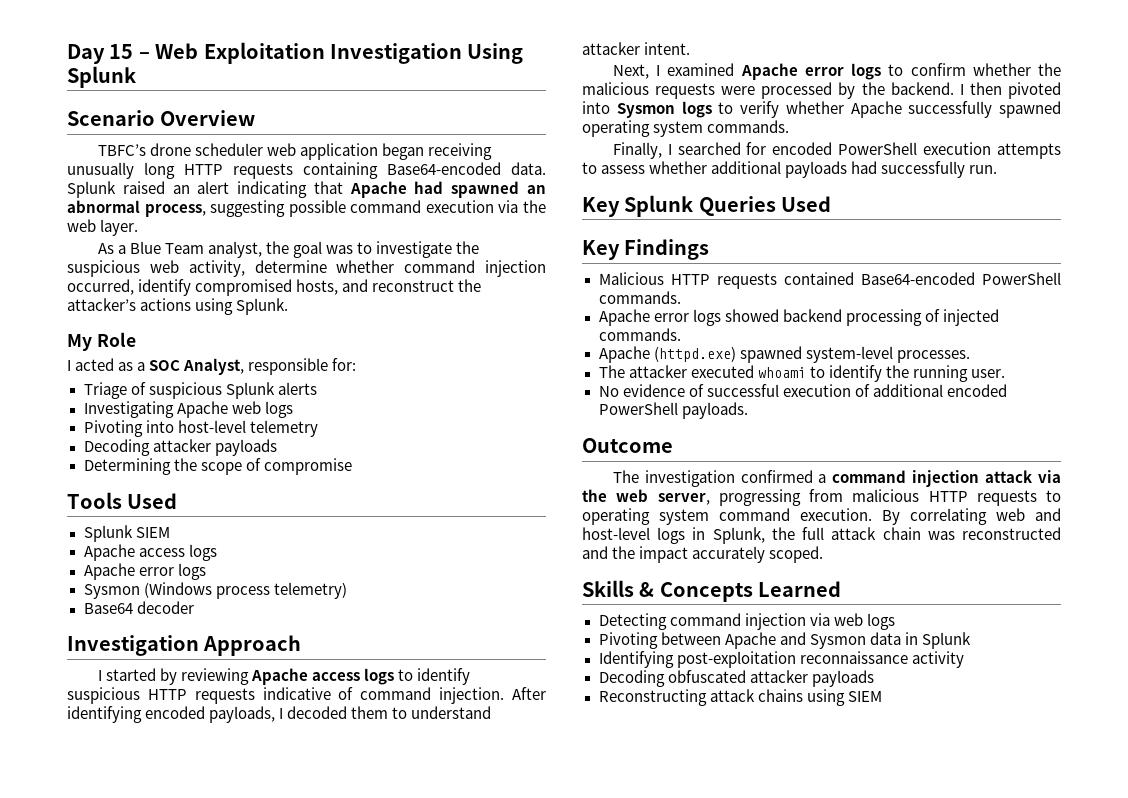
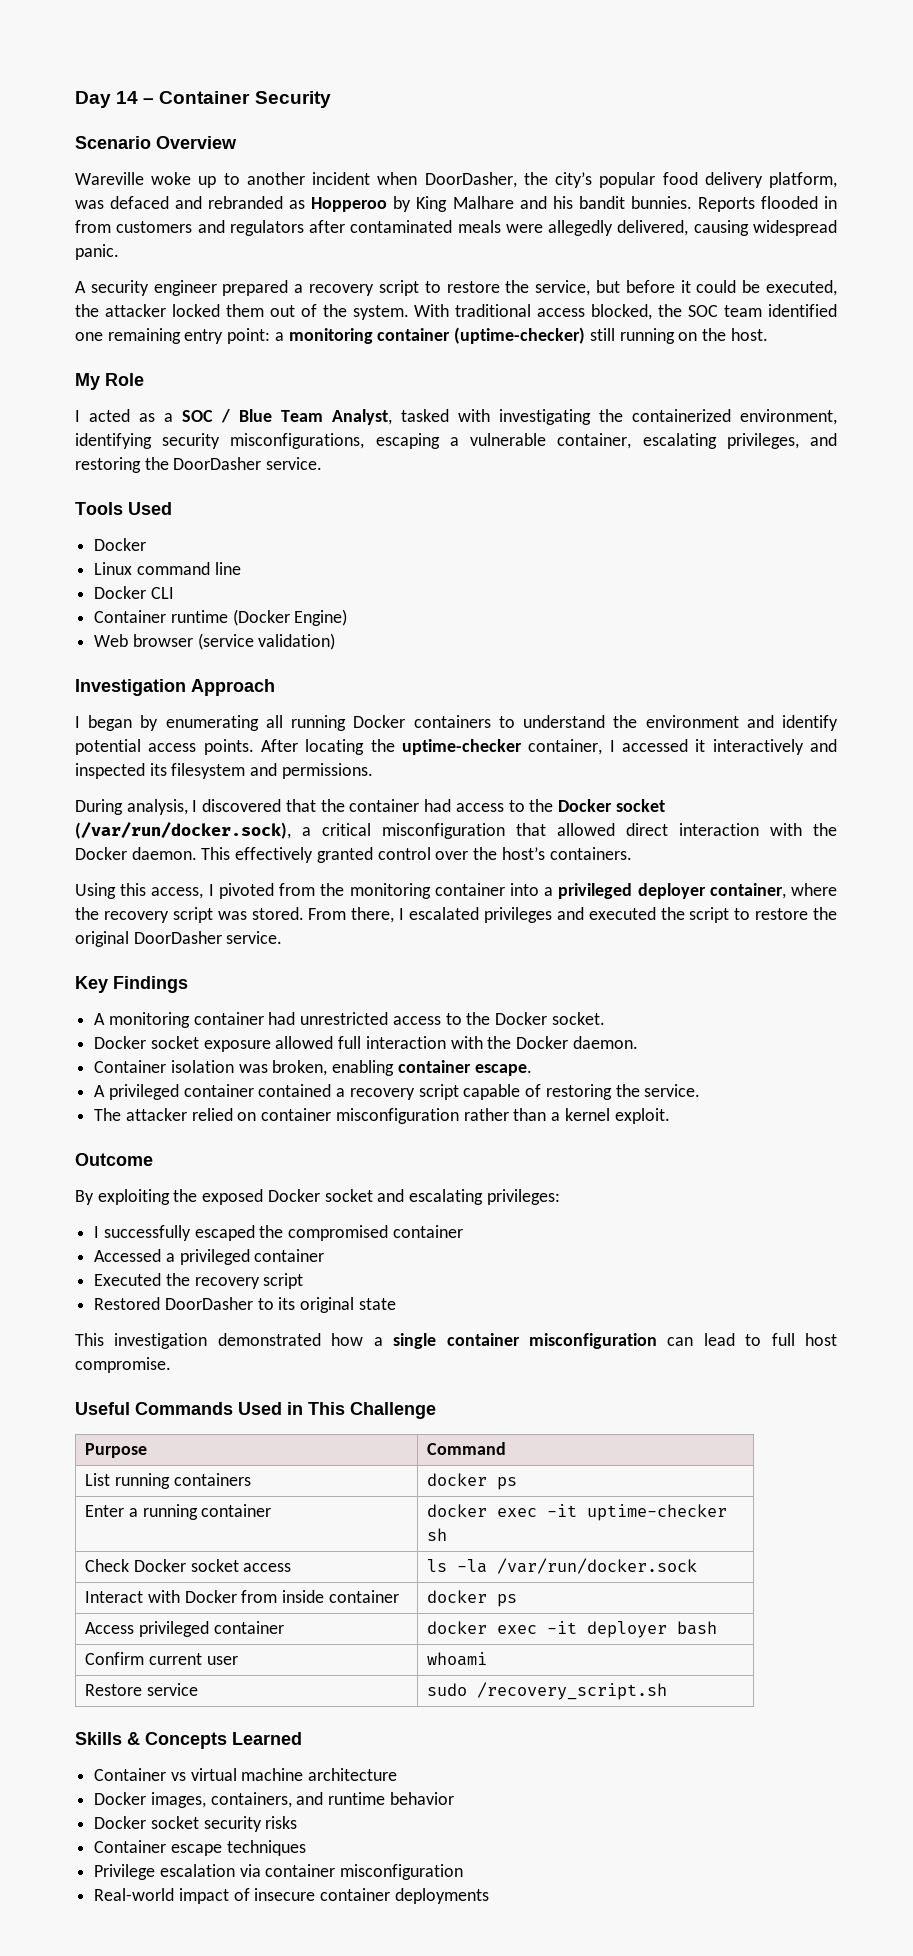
- Day 15 – Web Exploitation Investigation Using Splunk
+ Day 14 – Container Security
  Scenario Overview
- TBFC’s drone scheduler web application began receiving unusually long HTTP requests containing Base64-encoded data. Splunk raised an alert indicating that Apache had spawned an abnormal process, suggesting possible command execution via the web layer.
- As a Blue Team analyst, the goal was to investigate the suspicious web activity, determine whether command injection occurred, identify compromised hosts, and reconstruct the attacker’s actions using Splunk.
+ Wareville woke up to another incident when DoorDasher, the city’s popular food delivery platform, was defaced and rebranded as Hopperoo by King Malhare and his bandit bunnies. Reports flooded in from customers and regulators after contaminated meals were allegedly delivered, causing widespread panic.
+ A security engineer prepared a recovery script to restore the service, but before it could be executed, the attacker locked them out of the system. With traditional access blocked, the SOC team identified one remaining entry point: a monitoring container (uptime-checker) still running on the host.
- I acted as a SOC Analyst, responsible for:
- Triage of suspicious Splunk alerts
- Investigating Apache web logs
- Pivoting into host-level telemetry
- Decoding attacker payloads
- Determining the scope of compromise
+ I acted as a SOC / Blue Team Analyst, tasked with investigating the containerized environment, identifying security misconfigurations, escaping a vulnerable container, escalating privileges, and restoring the DoorDasher service.
  Tools Used
- Splunk SIEM
- Apache access logs
- Apache error logs
- Sysmon (Windows process telemetry)
- Base64 decoder
+ Docker
+ Linux command line
+ Docker CLI
+ Container runtime (Docker Engine)
+ Web browser (service validation)
  Investigation Approach
- I started by reviewing Apache access logs to identify suspicious HTTP requests indicative of command injection. After identifying encoded payloads, I decoded them to understand attacker intent.
- Next, I examined Apache error logs to confirm whether the malicious requests were processed by the backend. I then pivoted into Sysmon logs to verify whether Apache successfully spawned operating system commands.
- Finally, I searched for encoded PowerShell execution attempts to assess whether additional payloads had successfully run.
- Key Splunk Queries Used
+ I began by enumerating all running Docker containers to understand the environment and identify potential access points. After locating the uptime-checker container, I accessed it interactively and inspected its filesystem and permissions.
+ During analysis, I discovered that the container had access to the Docker socket (/var/run/docker.sock), a critical misconfiguration that allowed direct interaction with the Docker daemon. This effectively granted control over the host’s containers.
+ Using this access, I pivoted from the monitoring container into a privileged deployer container, where the recovery script was stored. From there, I escalated privileges and executed the script to restore the original DoorDasher service.
  Key Findings
- Malicious HTTP requests contained Base64-encoded PowerShell commands.
- Apache error logs showed backend processing of injected commands.
- Apache (httpd.exe) spawned system-level processes.
- The attacker executed whoami to identify the running user.
- No evidence of successful execution of additional encoded PowerShell payloads.
+ A monitoring container had unrestricted access to the Docker socket.
+ Docker socket exposure allowed full interaction with the Docker daemon.
+ Container isolation was broken, enabling container escape.
+ A privileged container contained a recovery script capable of restoring the service.
+ The attacker relied on container misconfiguration rather than a kernel exploit.
  Outcome
- The investigation confirmed a command injection attack via the web server, progressing from malicious HTTP requests to operating system command execution. By correlating web and host-level logs in Splunk, the full attack chain was reconstructed and the impact accurately scoped.
+ By exploiting the exposed Docker socket and escalating privileges:
+ I successfully escaped the compromised container
+ Accessed a privileged container
+ Executed the recovery script
+ Restored DoorDasher to its original state
+ This investigation demonstrated how a single container misconfiguration can lead to full host compromise.
+ Useful Commands Used in This Challenge
+ Purpose | Command
+ List running containers | docker ps
+ Enter a running container | docker exec -it uptime-checker sh
+ Check Docker socket access | ls -la /var/run/docker.sock
+ Interact with Docker from inside container | docker ps
+ Access privileged container | docker exec -it deployer bash
+ Confirm current user | whoami
+ Restore service | sudo /recovery_script.sh
  Skills & Concepts Learned
- Detecting command injection via web logs
- Pivoting between Apache and Sysmon data in Splunk
- Identifying post-exploitation reconnaissance activity
- Decoding obfuscated attacker payloads
- Reconstructing attack chains using SIEM
+ Container vs virtual machine architecture
+ Docker images, containers, and runtime behavior
+ Docker socket security risks
+ Container escape techniques
+ Privilege escalation via container misconfiguration
+ Real-world impact of insecure container deployments

